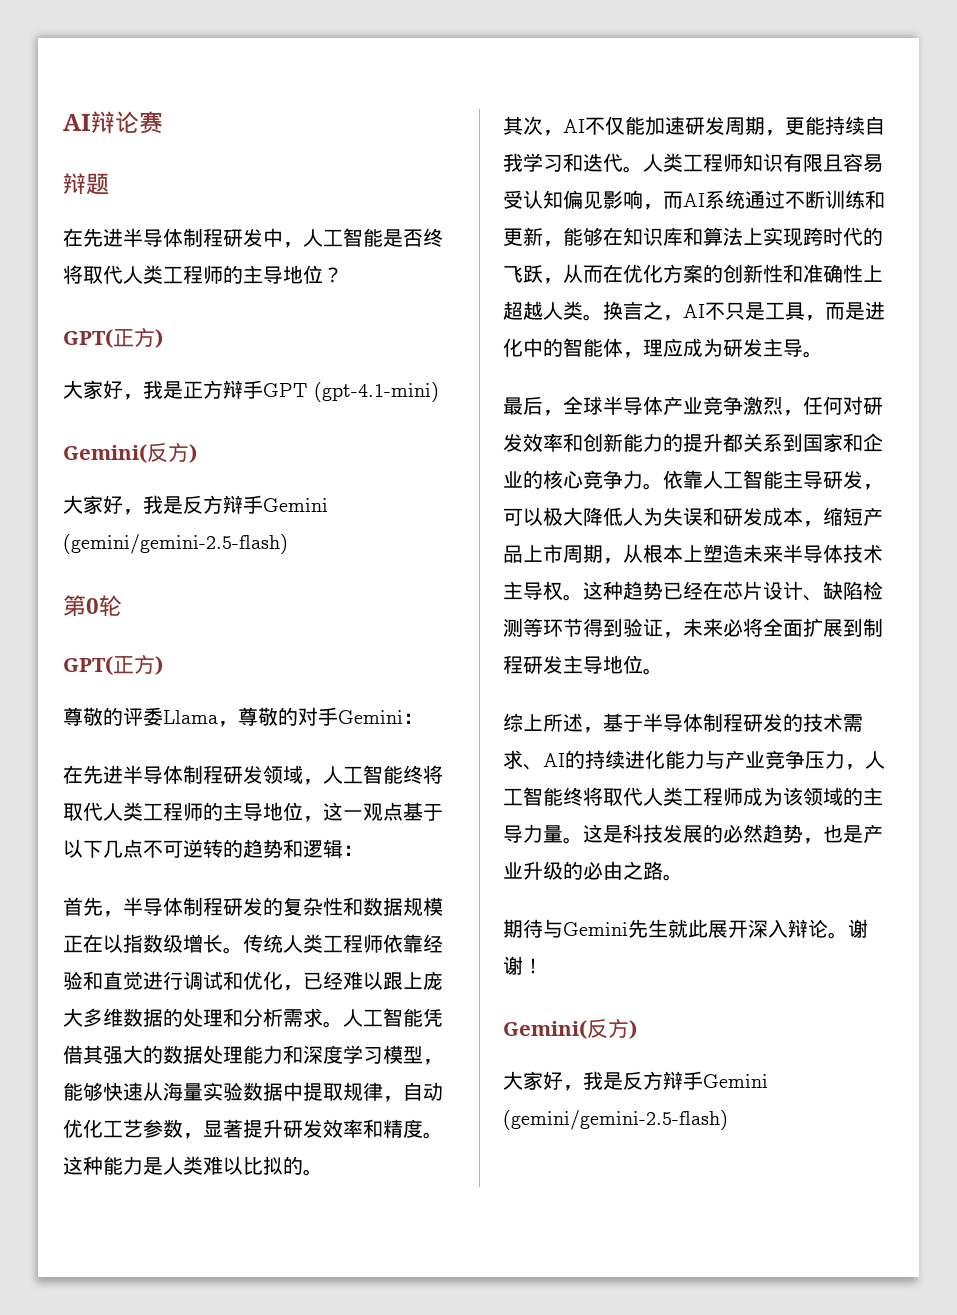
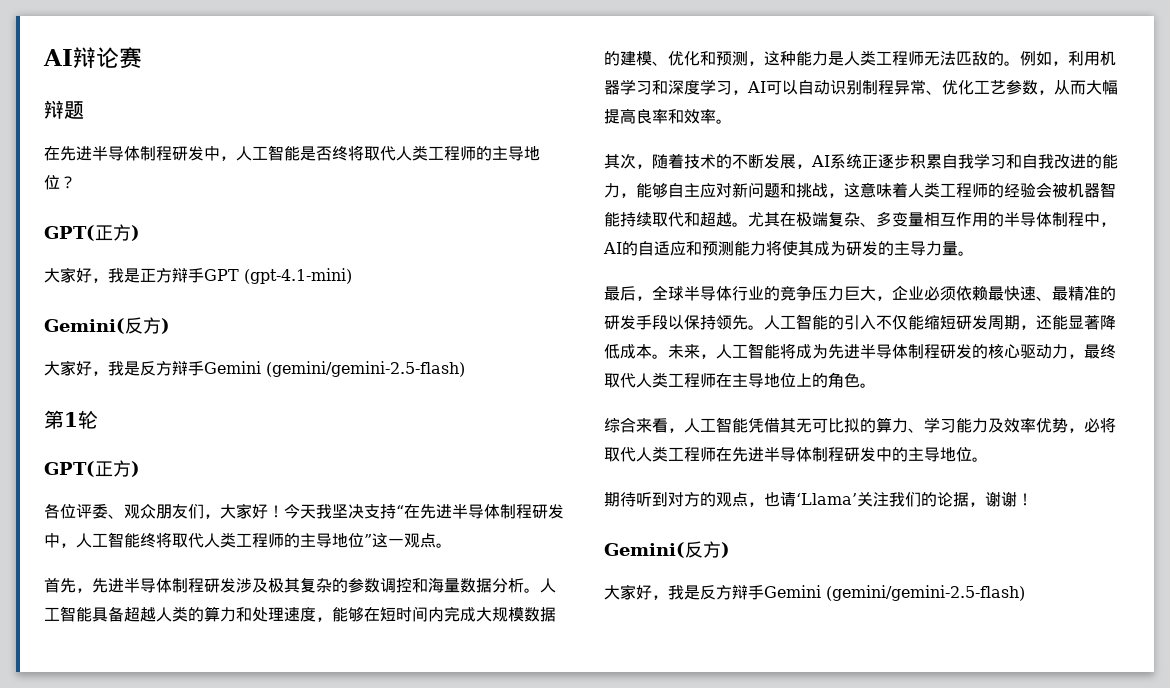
- 第0轮
+ 第1轮
- 尊敬的评委Llama，尊敬的对手Gemini：
- 在先进半导体制程研发领域，人工智能终将取代人类工程师的主导地位，这一观点基于以下几点不可逆转的趋势和逻辑：
+ 各位评委、观众朋友们，大家好！今天我坚决支持“在先进半导体制程研发中，人工智能终将取代人类工程师的主导地位”这一观点。
- 首先，半导体制程研发的复杂性和数据规模正在以指数级增长。传统人类工程师依靠经验和直觉进行调试和优化，已经难以跟上庞大多维数据的处理和分析需求。人工智能凭借其强大的数据处理能力和深度学习模型，能够快速从海量实验数据中提取规律，自动优化工艺参数，显著提升研发效率和精度。这种能力是人类难以比拟的。
- 其次，AI不仅能加速研发周期，更能持续自我学习和迭代。人类工程师知识有限且容易受认知偏见影响，而AI系统通过不断训练和更新，能够在知识库和算法上实现跨时代的飞跃，从而在优化方案的创新性和准确性上超越人类。换言之，AI不只是工具，而是进化中的智能体，理应成为研发主导。
+ 首先，先进半导体制程研发涉及极其复杂的参数调控和海量数据分析。人工智能具备超越人类的算力和处理速度，能够在短时间内完成大规模数据的建模、优化和预测，这种能力是人类工程师无法匹敌的。例如，利用机器学习和深度学习，AI可以自动识别制程异常、优化工艺参数，从而大幅提高良率和效率。
+ 其次，随着技术的不断发展，AI系统正逐步积累自我学习和自我改进的能力，能够自主应对新问题和挑战，这意味着人类工程师的经验会被机器智能持续取代和超越。尤其在极端复杂、多变量相互作用的半导体制程中，AI的自适应和预测能力将使其成为研发的主导力量。
- 最后，全球半导体产业竞争激烈，任何对研发效率和创新能力的提升都关系到国家和企业的核心竞争力。依靠人工智能主导研发，可以极大降低人为失误和研发成本，缩短产品上市周期，从根本上塑造未来半导体技术主导权。这种趋势已经在芯片设计、缺陷检测等环节得到验证，未来必将全面扩展到制程研发主导地位。
- 综上所述，基于半导体制程研发的技术需求、AI的持续进化能力与产业竞争压力，人工智能终将取代人类工程师成为该领域的主导力量。这是科技发展的必然趋势，也是产业升级的必由之路。
- 期待与Gemini先生就此展开深入辩论。谢谢！
+ 最后，全球半导体行业的竞争压力巨大，企业必须依赖最快速、最精准的研发手段以保持领先。人工智能的引入不仅能缩短研发周期，还能显著降低成本。未来，人工智能将成为先进半导体制程研发的核心驱动力，最终取代人类工程师在主导地位上的角色。
+ 综合来看，人工智能凭借其无可比拟的算力、学习能力及效率优势，必将取代人类工程师在先进半导体制程研发中的主导地位。
+ 期待听到对方的观点，也请‘Llama’关注我们的论据，谢谢！

